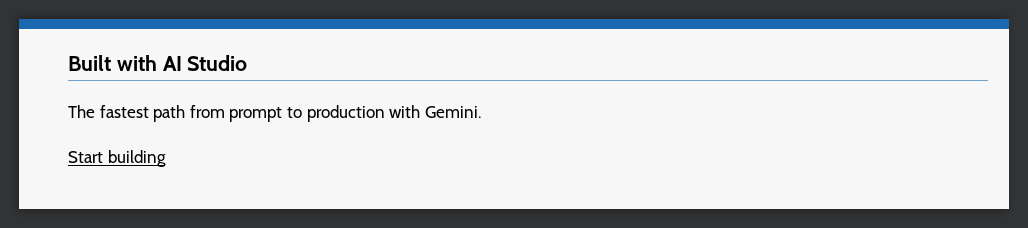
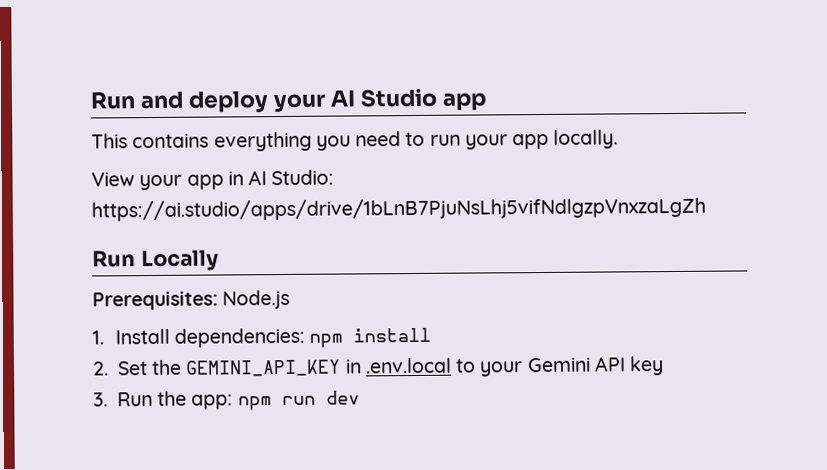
- Built with AI Studio
- The fastest path from prompt to production with Gemini.
- Start building
+ Run and deploy your AI Studio app
+ This contains everything you need to run your app locally.
+ View your app in AI Studio: https://ai.studio/apps/drive/1bLnB7PjuNsLhj5vifNdlgzpVnxzaLgZh
+ Run Locally
+ Prerequisites: Node.js
+ 1. Install dependencies: npm install
+ 2. Set the GEMINI_API_KEY in .env.local to your Gemini API key
+ 3. Run the app: npm run dev

